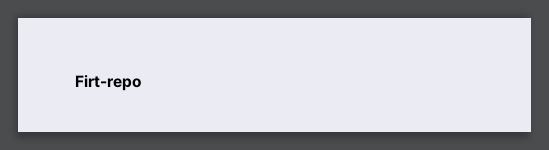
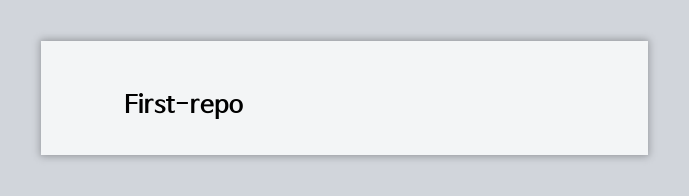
- Firt-repo
+ First-repo

